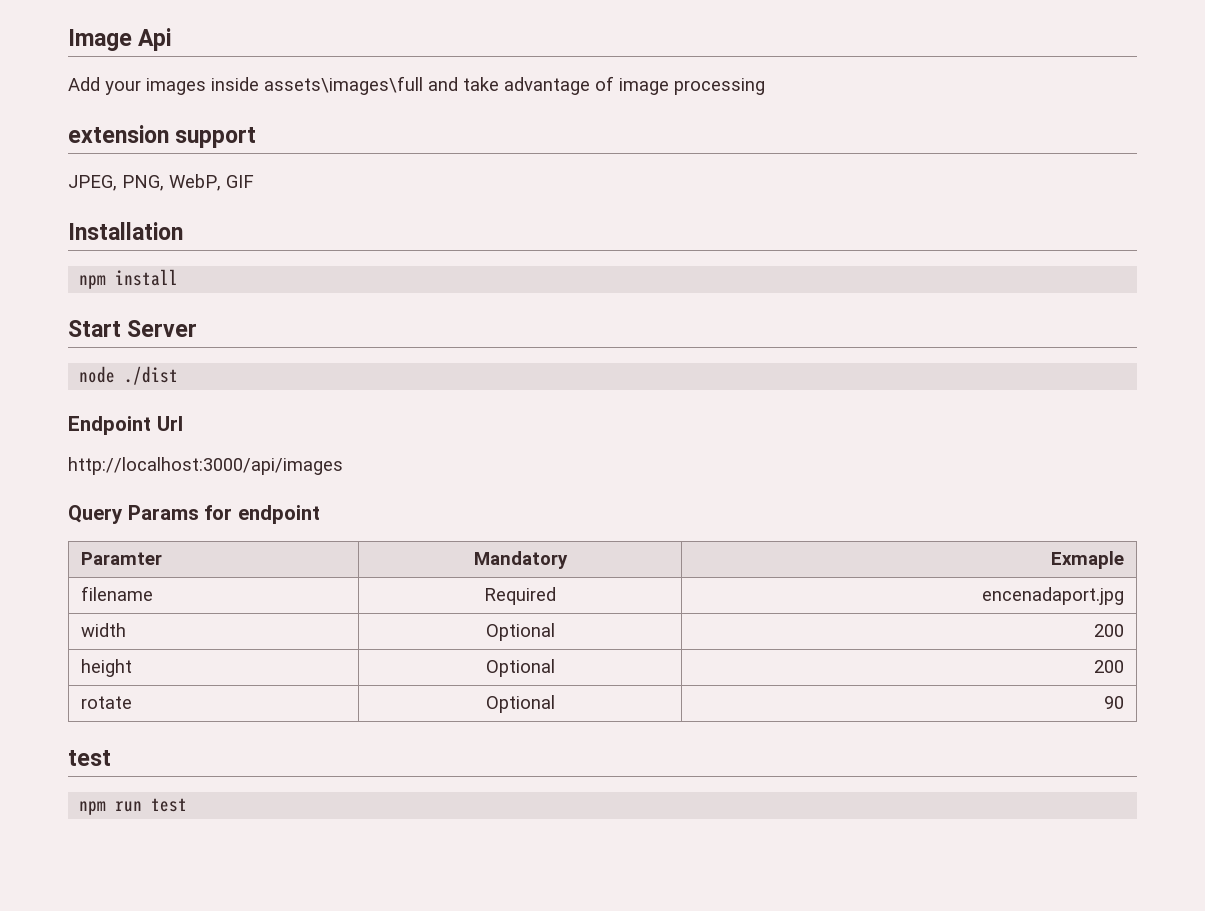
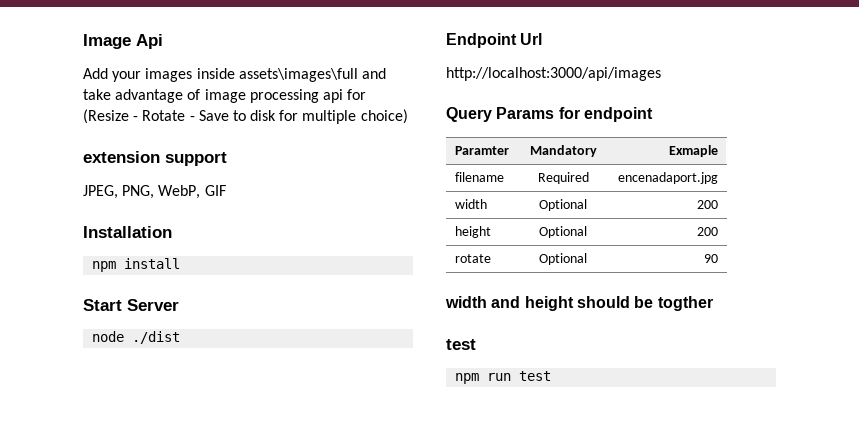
- Add your images inside assets\images\full and take advantage of image processing
+ Add your images inside assets\images\full and take advantage of image processing api for (Resize - Rotate - Save to disk for multiple choice)
+ width and height should be togther

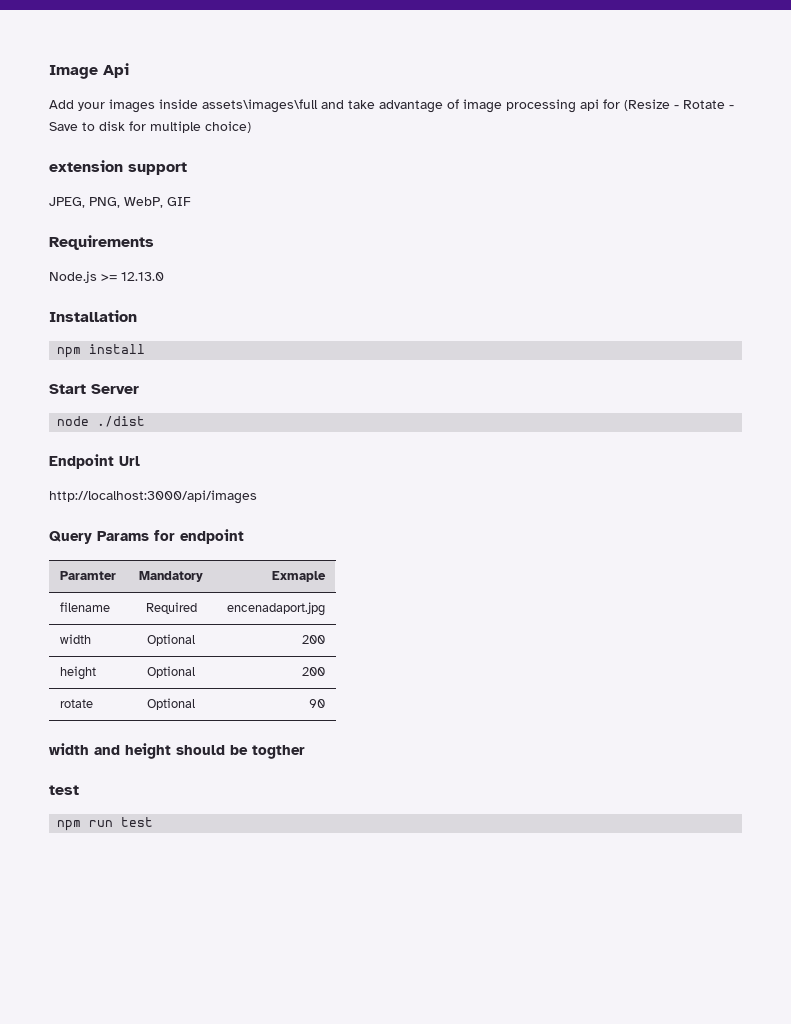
+ Requirements
+ Node.js >= 12.13.0

